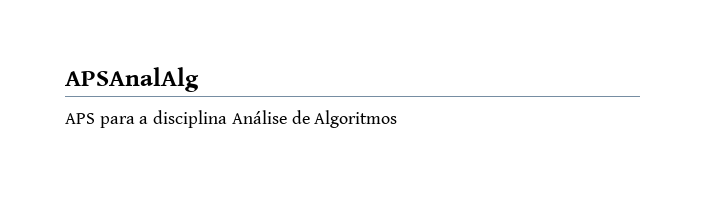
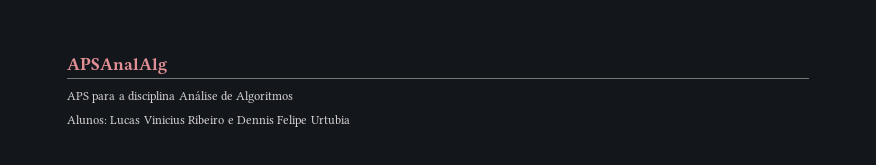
+ Alunos: Lucas Vinicius Ribeiro e Dennis Felipe Urtubia

